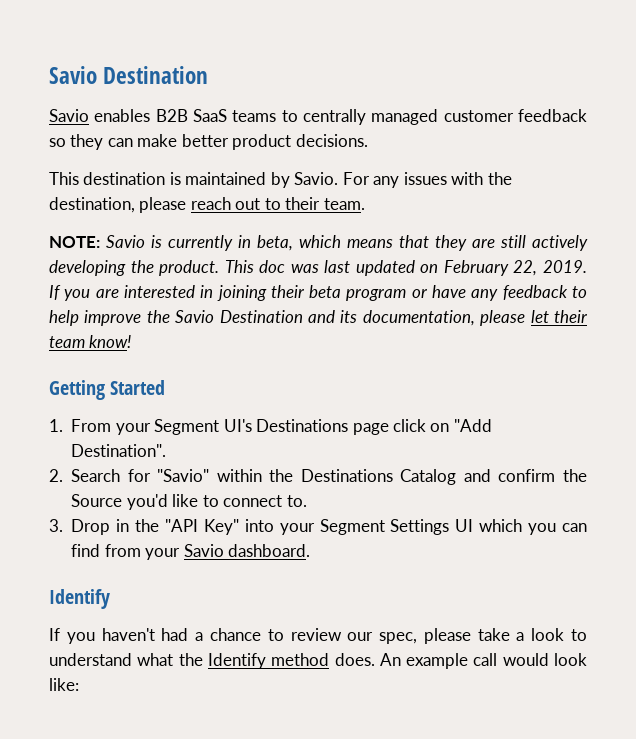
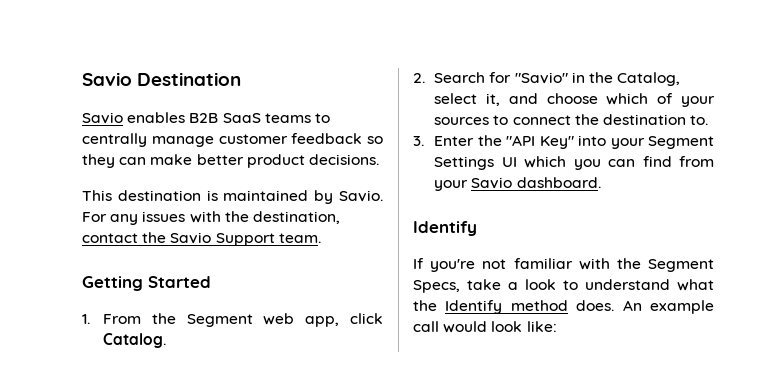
- Savio enables B2B SaaS teams to centrally managed customer feedback so they can make better product decisions.
+ Savio enables B2B SaaS teams to centrally manage customer feedback so they can make better product decisions.
- For any issues with the destination, please reach out to their team.
- NOTE: Savio is currently in beta, which means that they are still actively developing the product. This doc was last updated on February 22, 2019. If you are interested in joining their beta program or have any feedback to help improve the Savio Destination and its documentation, please let their team know!
+ For any issues with the destination, contact the Savio Support team.
  Getting Started
- 1. From your Segment UI's Destinations page click on "Add Destination".
- 2. Search for "Savio" within the Destinations Catalog and confirm the Source you'd like to connect to.
+ 1. From the Segment web app, click Catalog.
+ 2. Search for "Savio" in the Catalog, select it, and choose which of your sources to connect the destination to.
- 3. Drop in the "API Key" into your Segment Settings UI which you can find from your Savio dashboard.
+ 3. Enter the "API Key" into your Segment Settings UI which you can find from your Savio dashboard.
- If you haven't had a chance to review our spec, please take a look to understand what the Identify method does.
+ If you're not familiar with the Segment Specs, take a look to understand what the Identify method does.

